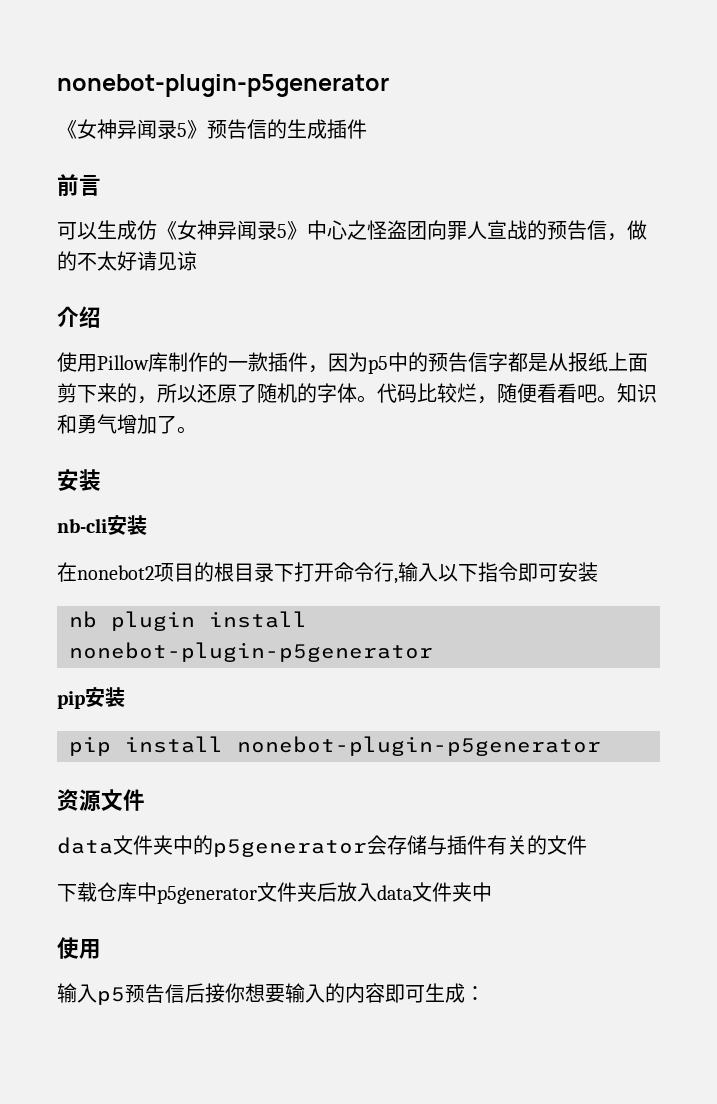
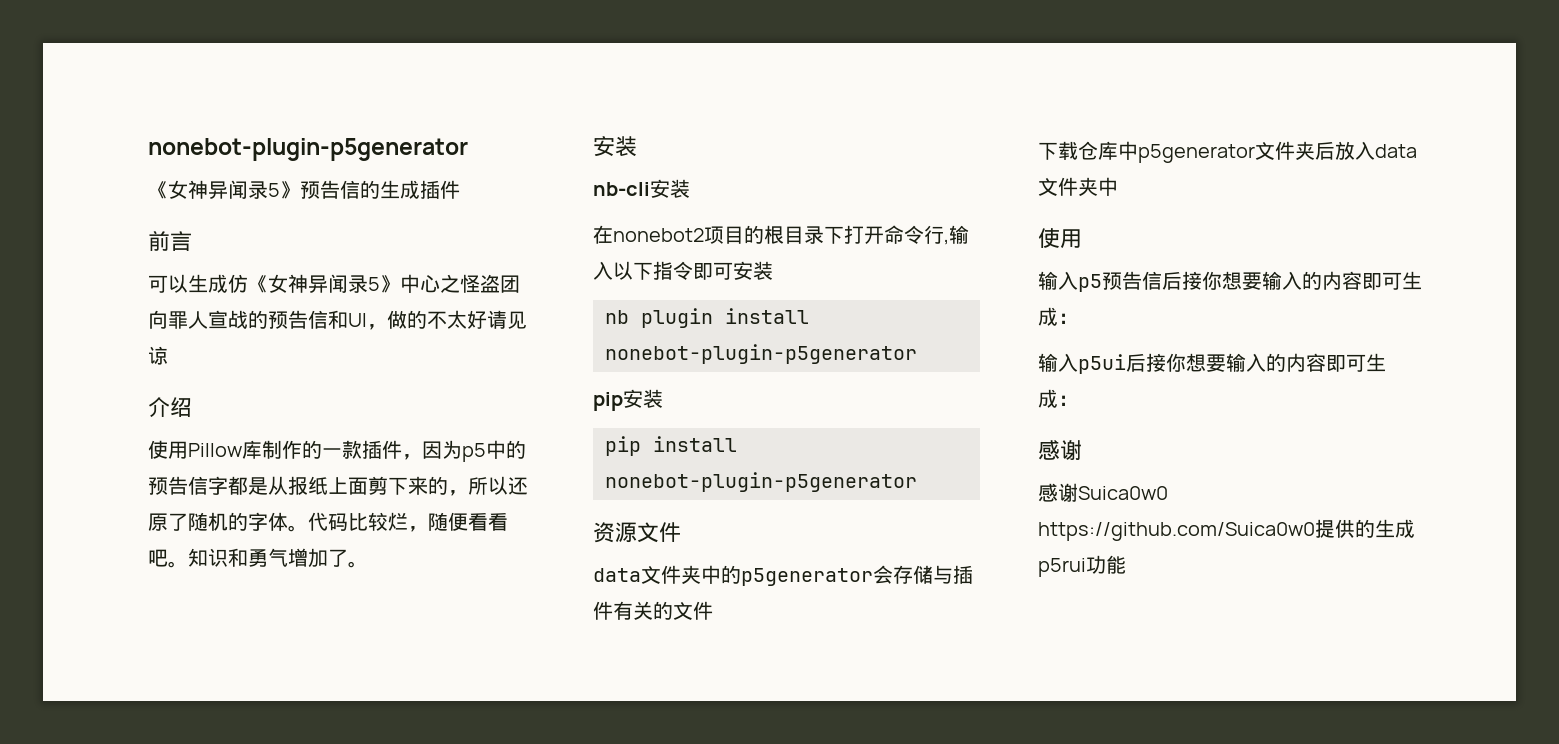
- 可以生成仿《女神异闻录5》中心之怪盗团向罪人宣战的预告信，做的不太好请见谅
+ 可以生成仿《女神异闻录5》中心之怪盗团向罪人宣战的预告信和UI，做的不太好请见谅
+ 输入p5ui后接你想要输入的内容即可生成：
+ 感谢
+ 感谢Suica0w0 https://github.com/Suica0w0提供的生成p5rui功能

